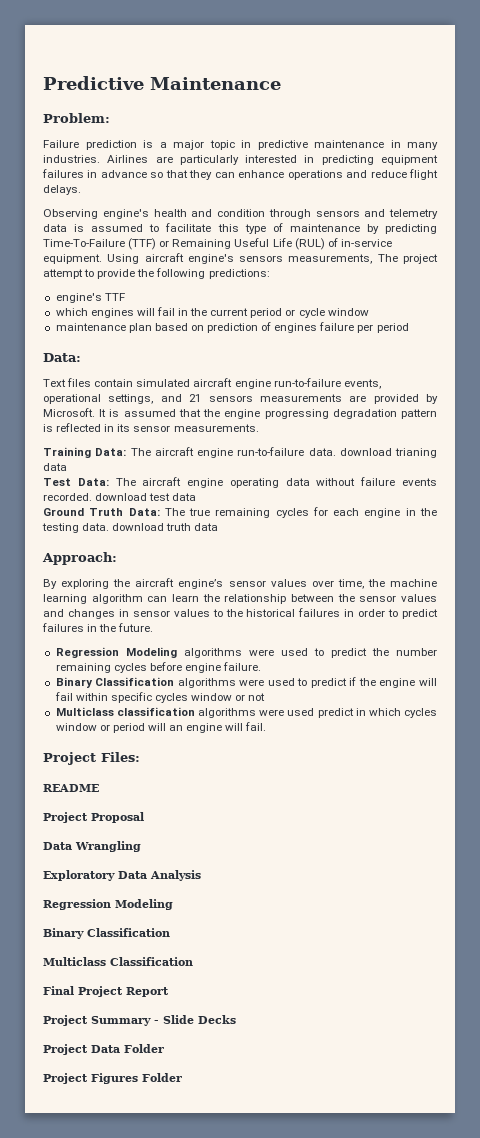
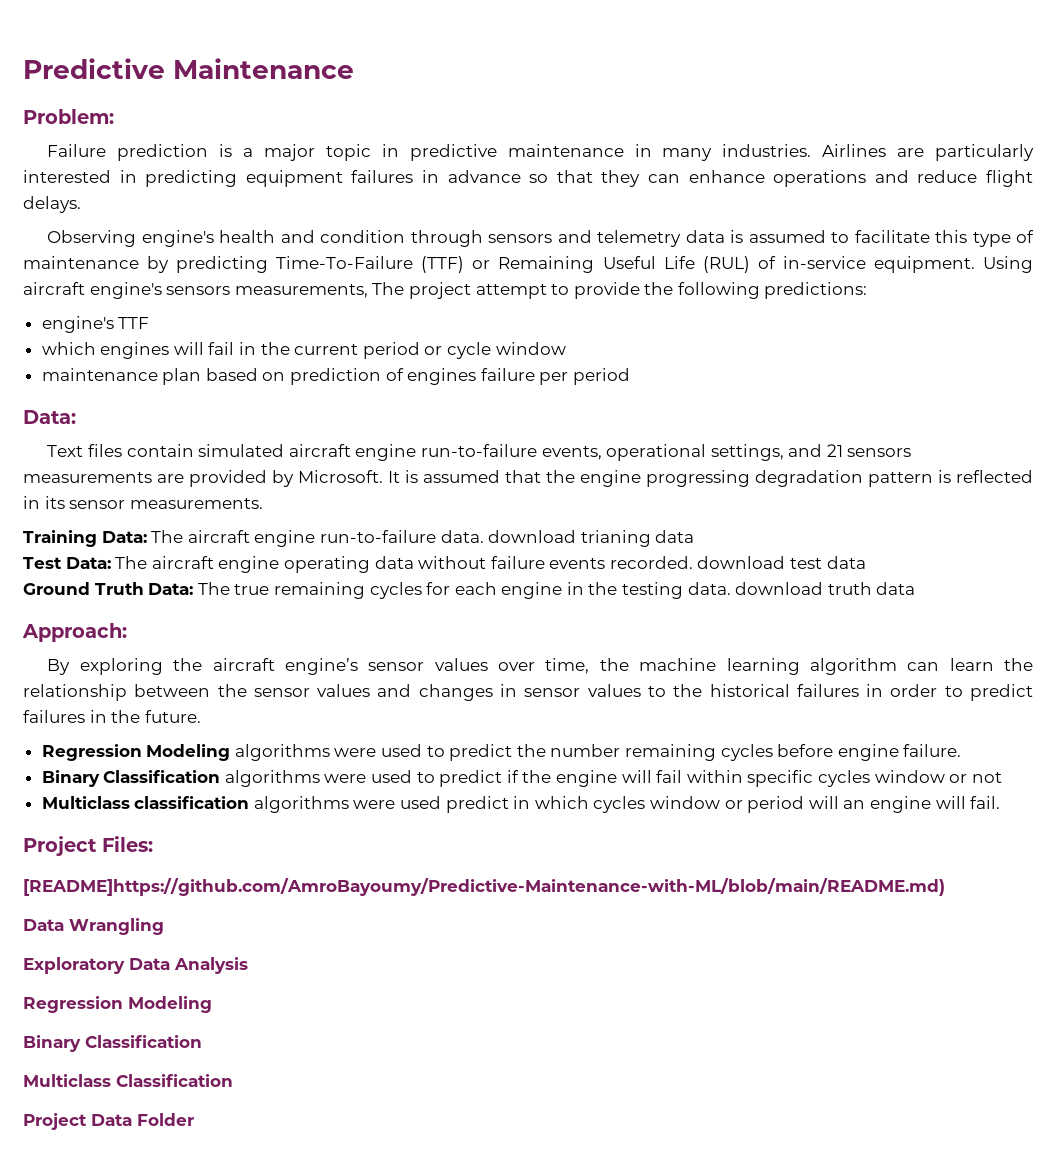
- README
- Project Proposal
+ [README]https://github.com/AmroBayoumy/Predictive-Maintenance-with-ML/blob/main/README.md)
- Final Project Report
- Project Summary - Slide Decks
- Project Figures Folder

